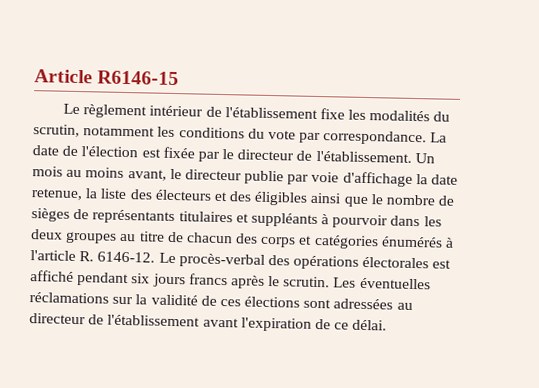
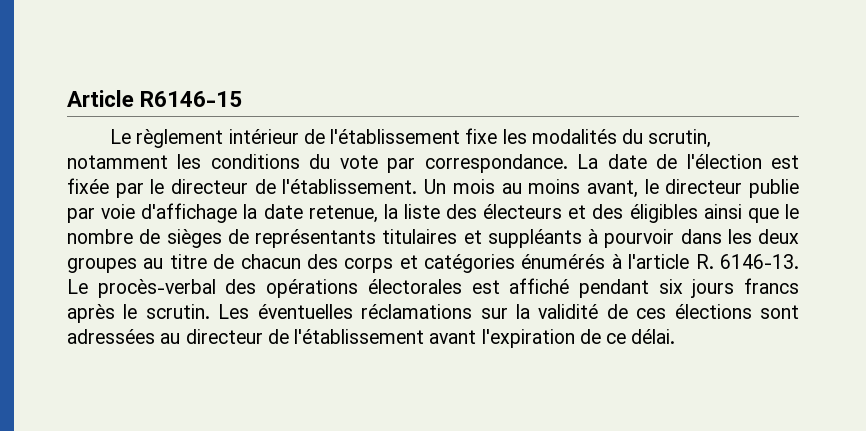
- Un mois au moins avant, le directeur publie par voie d'affichage la date retenue, la liste des électeurs et des éligibles ainsi que le nombre de sièges de représentants titulaires et suppléants à pourvoir dans les deux groupes au titre de chacun des corps et catégories énumérés à l'article R. 6146-12.
+ Un mois au moins avant, le directeur publie par voie d'affichage la date retenue, la liste des électeurs et des éligibles ainsi que le nombre de sièges de représentants titulaires et suppléants à pourvoir dans les deux groupes au titre de chacun des corps et catégories énumérés à l'article R. 6146-13.

